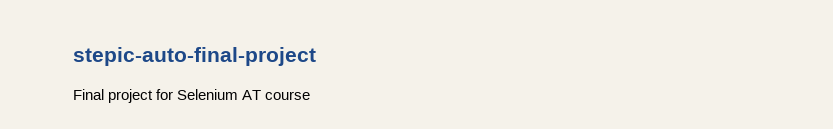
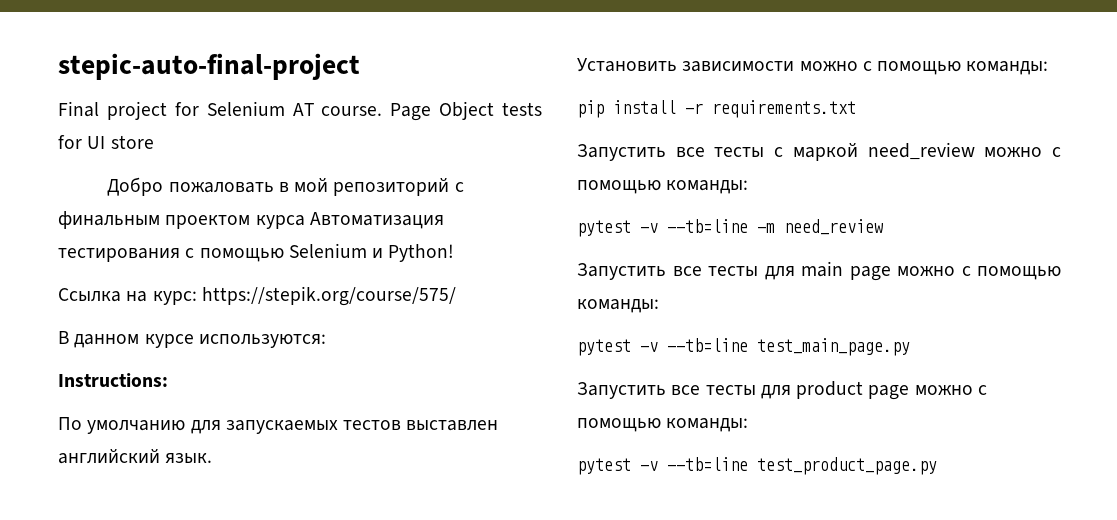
- Final project for Selenium AT course
+ Final project for Selenium AT course. Page Object tests for UI store
+ Добро пожаловать в мой репозиторий с финальным проектом курса Автоматизация тестирования с помощью Selenium и Python!
+ Ссылка на курс: https://stepik.org/course/575/
+ В данном курсе используются:
+ Instructions:
+ По умолчанию для запускаемых тестов выставлен английский язык.
+ Установить зависимости можно с помощью команды:
+ pip install -r requirements.txt
+ Запустить все тесты с маркой need_review можно с помощью команды:
+ pytest -v --tb=line -m need_review
+ Запустить все тесты для main page можно с помощью команды:
+ pytest -v --tb=line test_main_page.py
+ Запустить все тесты для product page можно с помощью команды:
+ pytest -v --tb=line test_product_page.py

